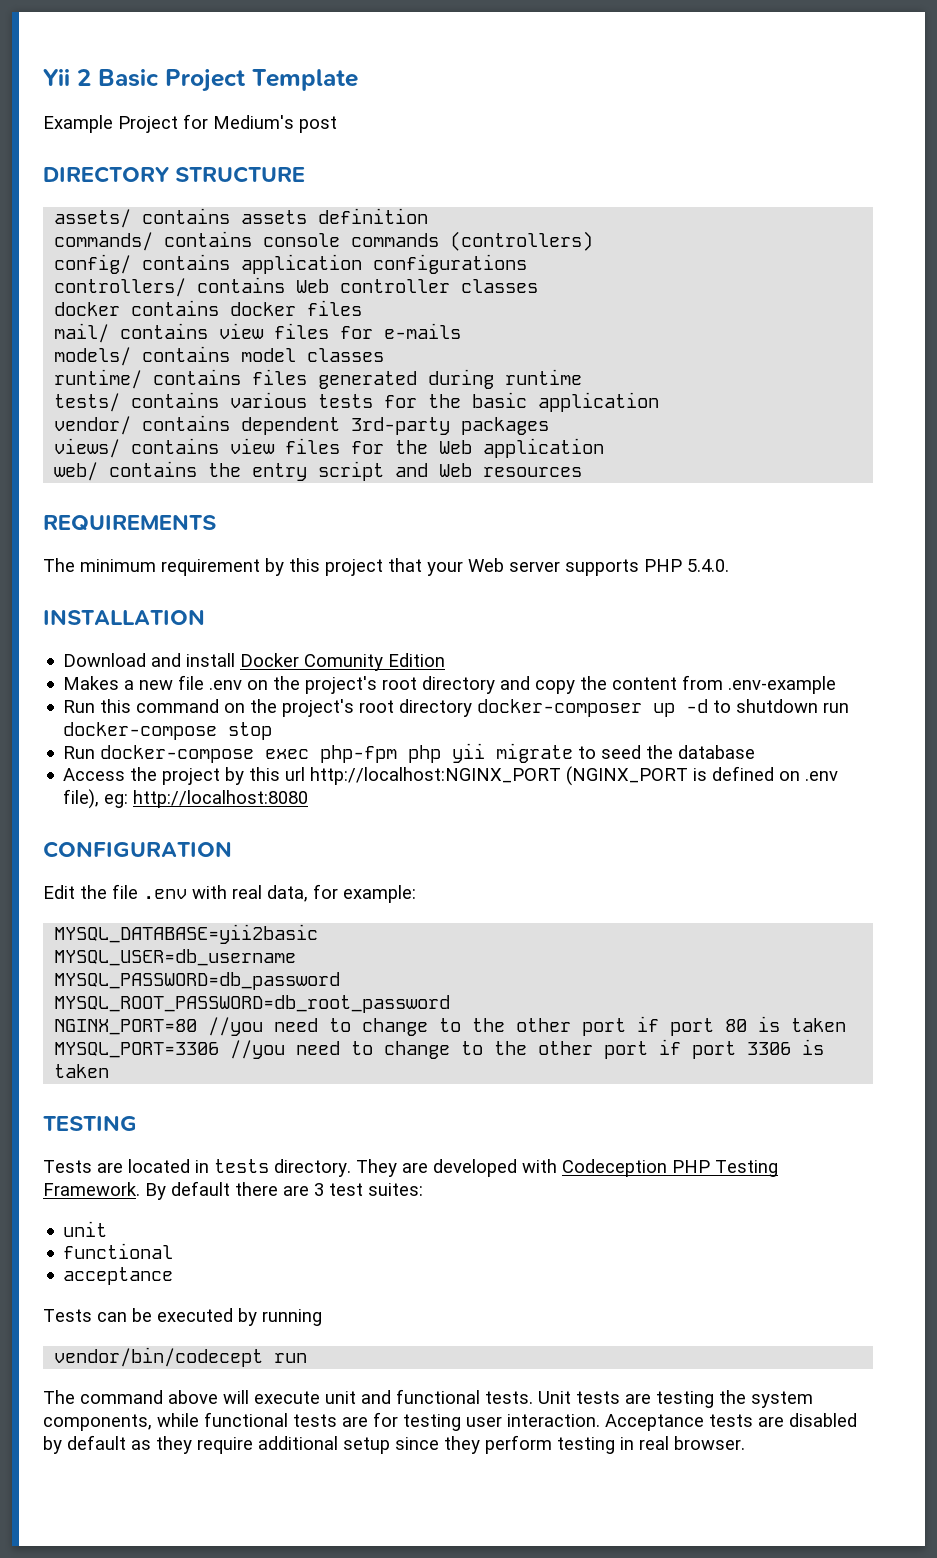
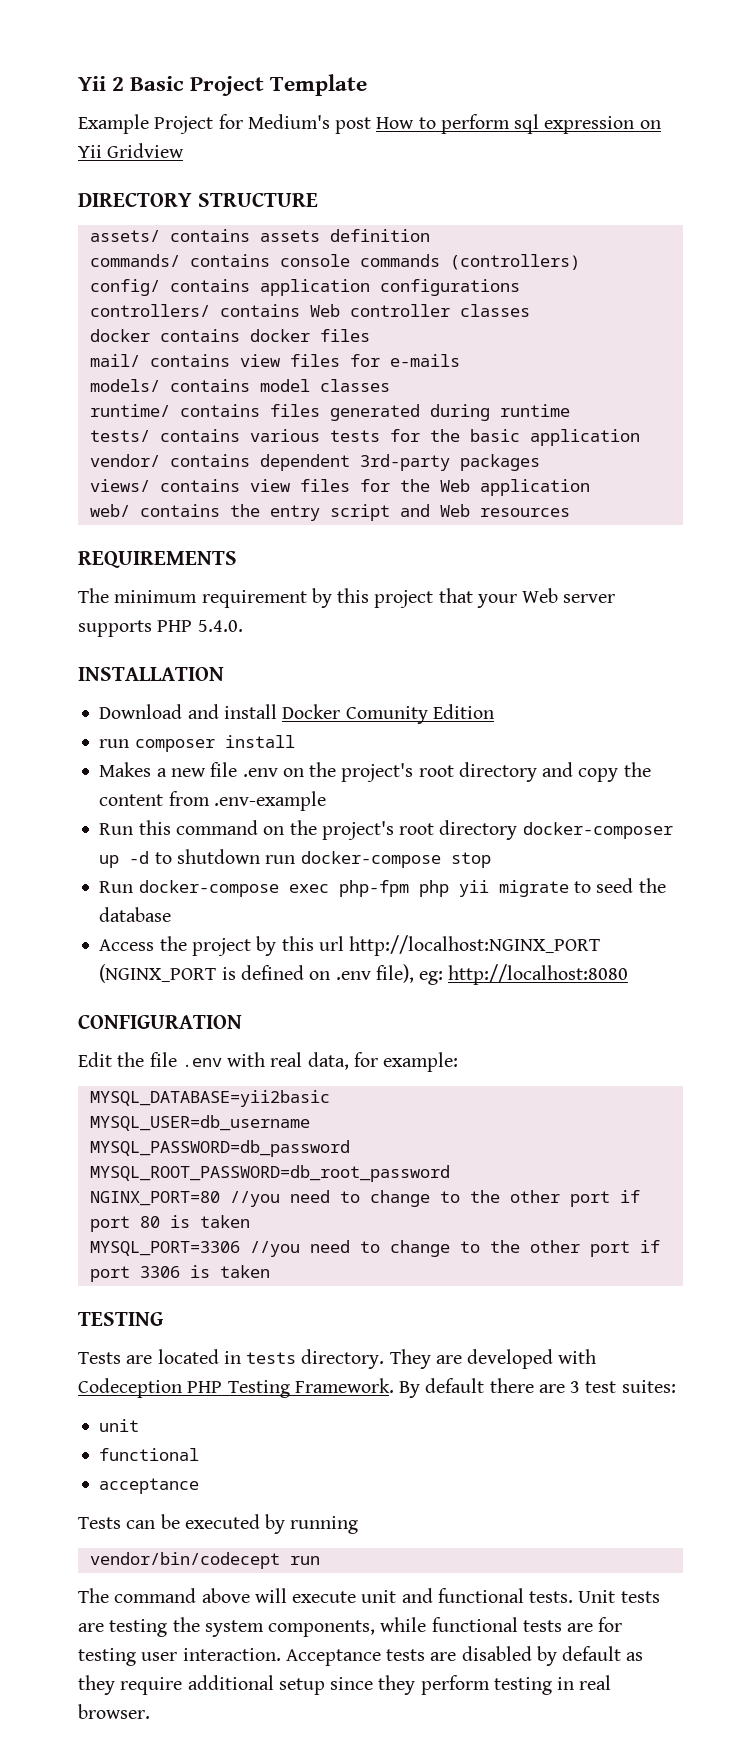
- Example Project for Medium's post
+ Example Project for Medium's post How to perform sql expression on Yii Gridview
+ run composer install

